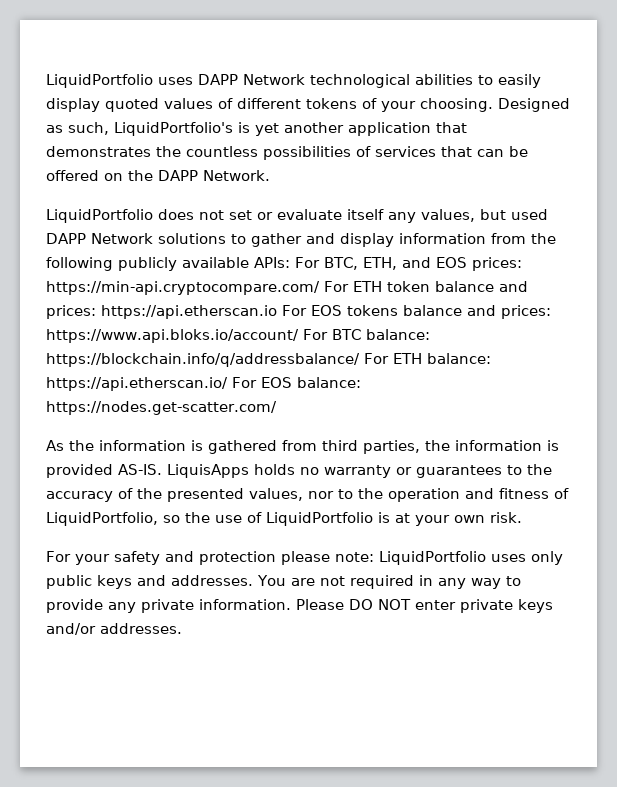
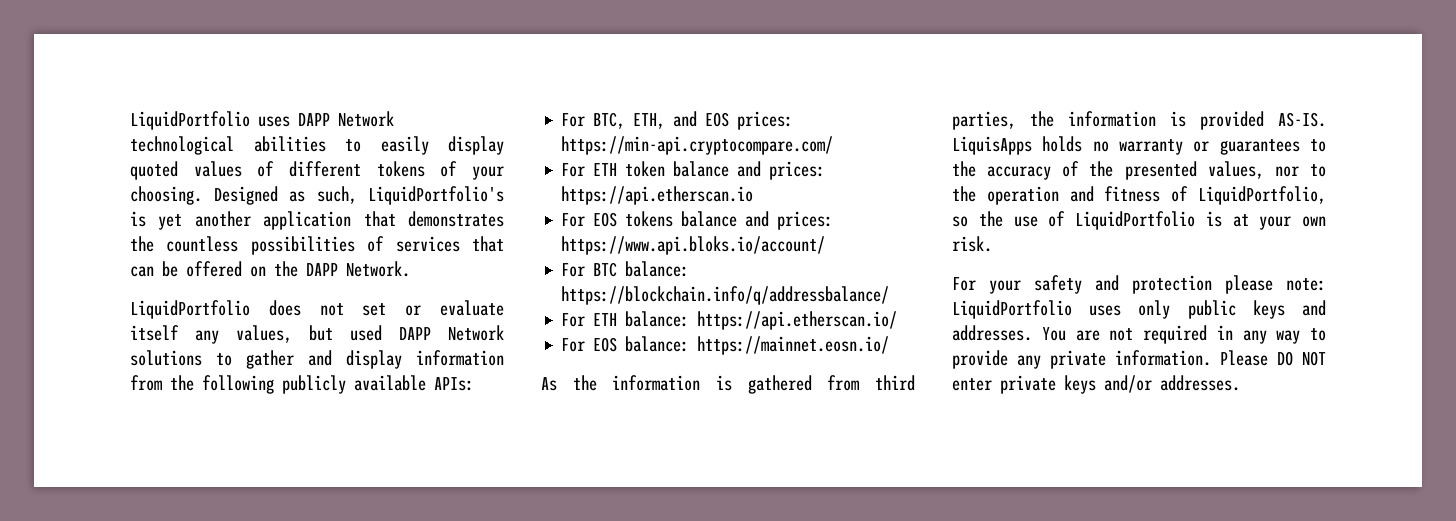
- LiquidPortfolio does not set or evaluate itself any values, but used DAPP Network solutions to gather and display information from the following publicly available APIs: For BTC, ETH, and EOS prices: https://min-api.cryptocompare.com/ For ETH token balance and prices: https://api.etherscan.io For EOS tokens balance and prices: https://www.api.bloks.io/account/ For BTC balance: https://blockchain.info/q/addressbalance/ For ETH balance: https://api.etherscan.io/ For EOS balance: https://nodes.get-scatter.com/
+ LiquidPortfolio does not set or evaluate itself any values, but used DAPP Network solutions to gather and display information from the following publicly available APIs:
+ For BTC, ETH, and EOS prices: https://min-api.cryptocompare.com/
+ For ETH token balance and prices: https://api.etherscan.io
+ For EOS tokens balance and prices: https://www.api.bloks.io/account/
+ For BTC balance: https://blockchain.info/q/addressbalance/
+ For ETH balance: https://api.etherscan.io/
+ For EOS balance: https://mainnet.eosn.io/

